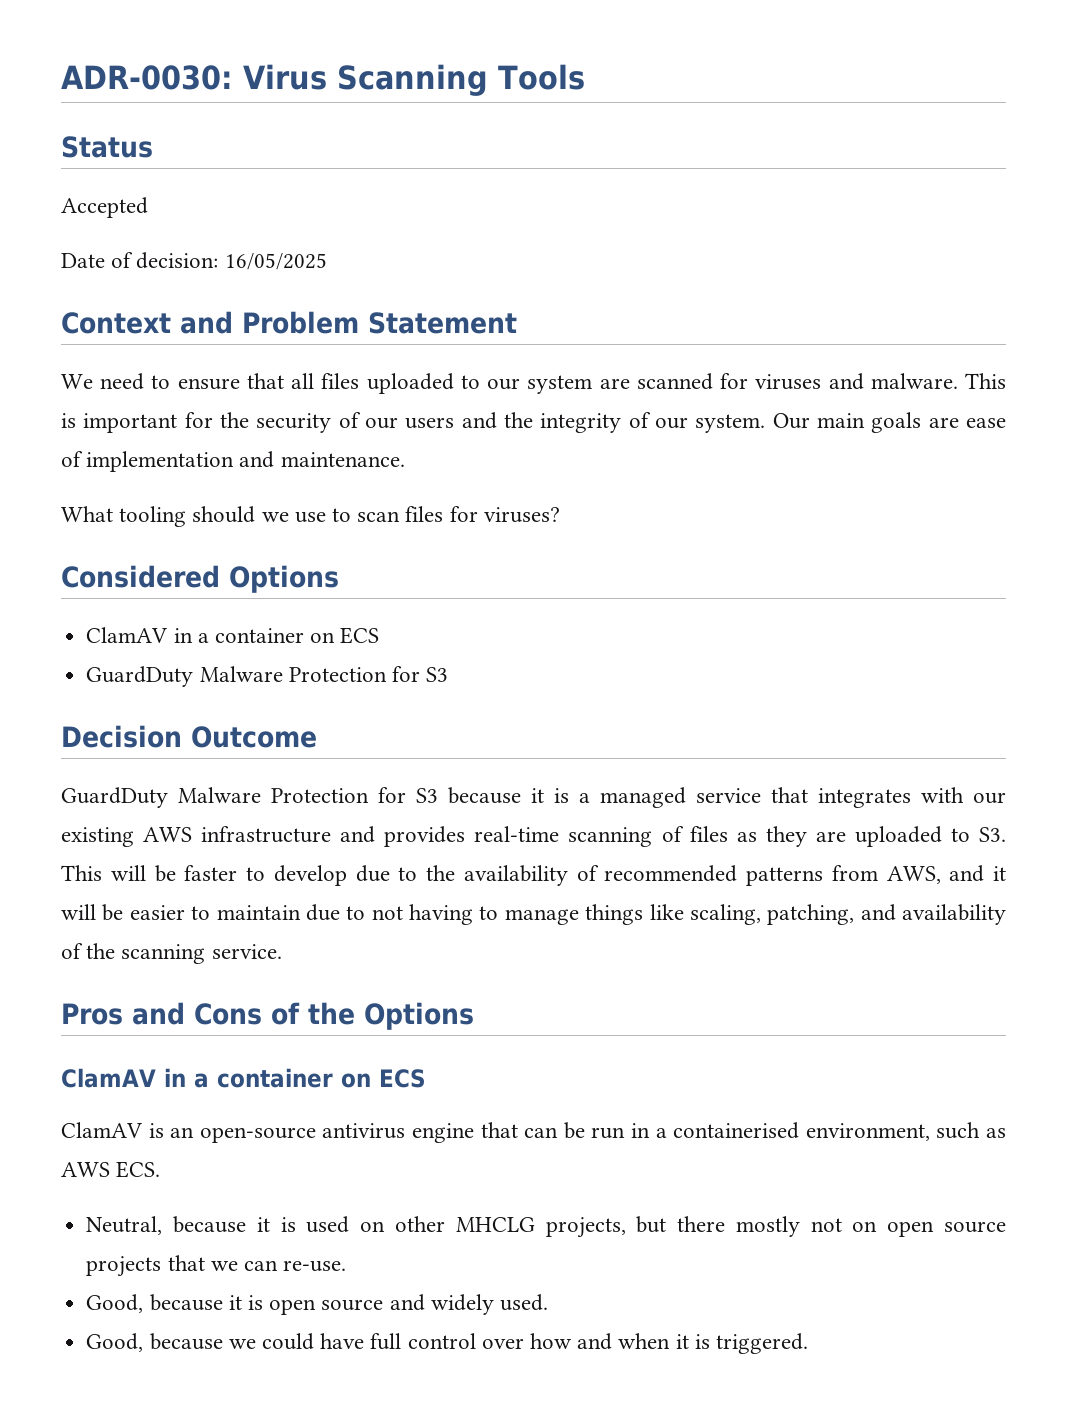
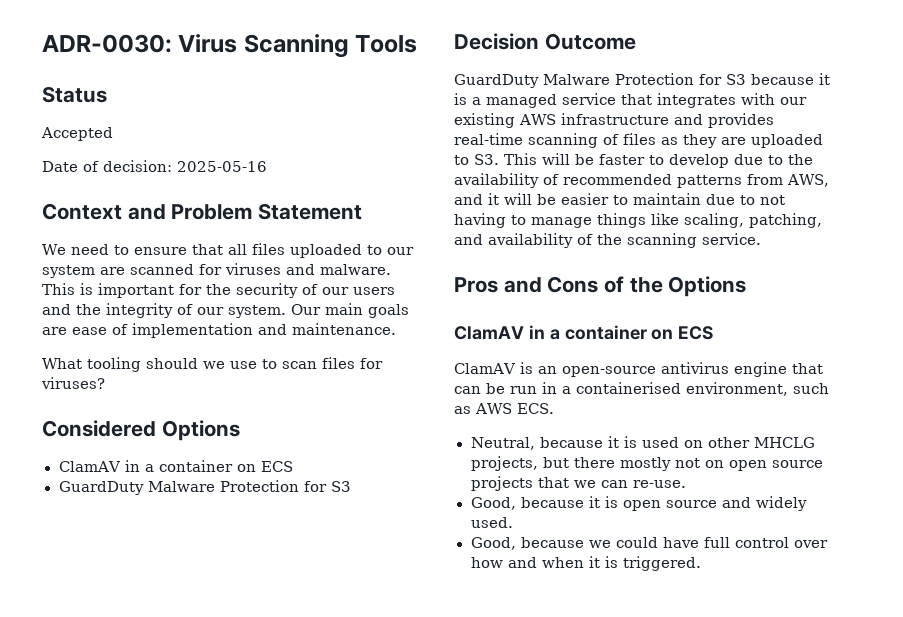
- Date of decision: 16/05/2025
+ Date of decision: 2025-05-16

